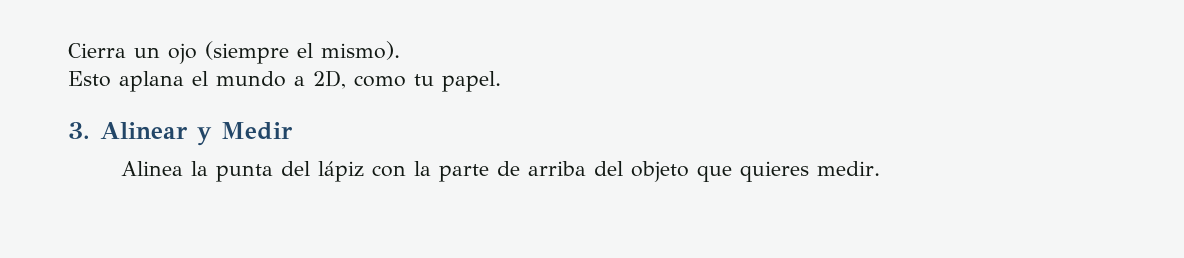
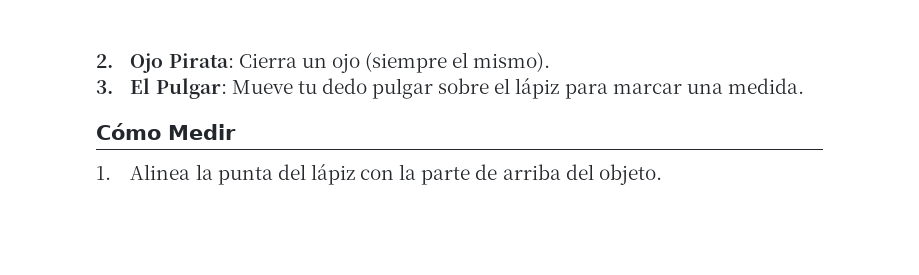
- Cierra un ojo (siempre el mismo).
+ 2. Ojo Pirata: Cierra un ojo (siempre el mismo).
- Esto aplana el mundo a 2D, como tu papel.
- 3. Alinear y Medir
+ 3. El Pulgar: Mueve tu dedo pulgar sobre el lápiz para marcar una medida.
+ Cómo Medir
- Alinea la punta del lápiz con la parte de arriba del objeto que quieres medir.
+ 1. Alinea la punta del lápiz con la parte de arriba del objeto.

